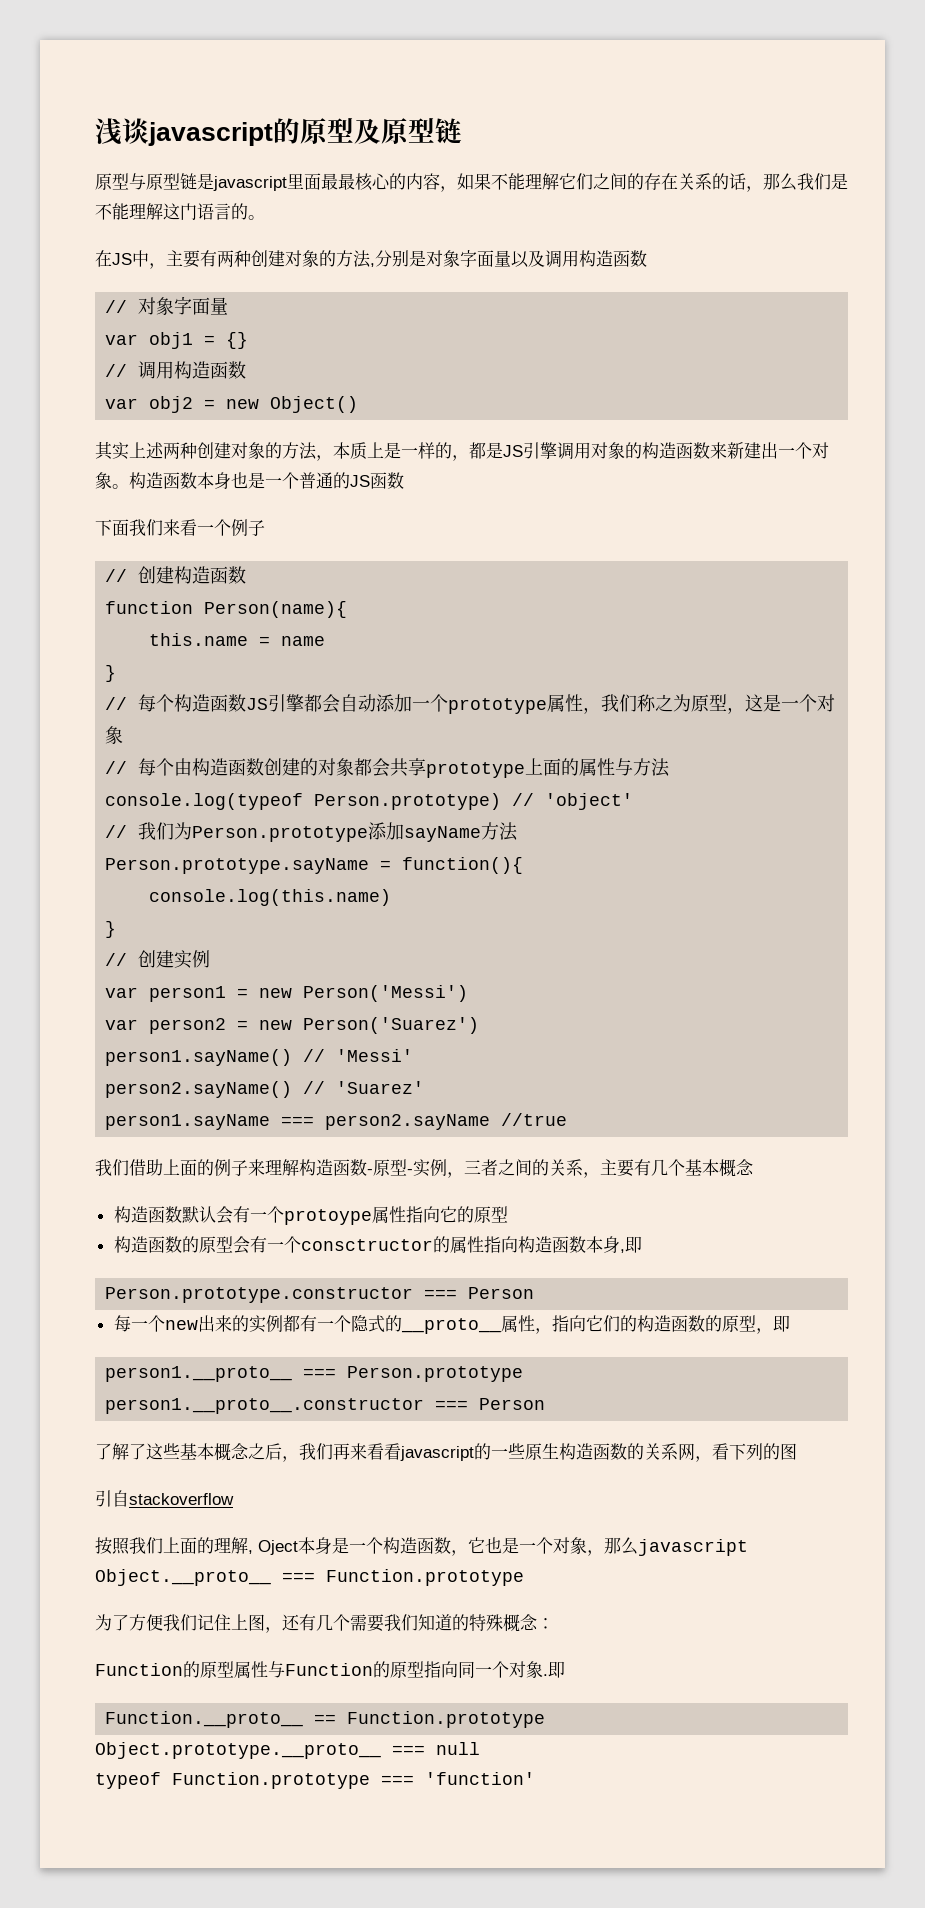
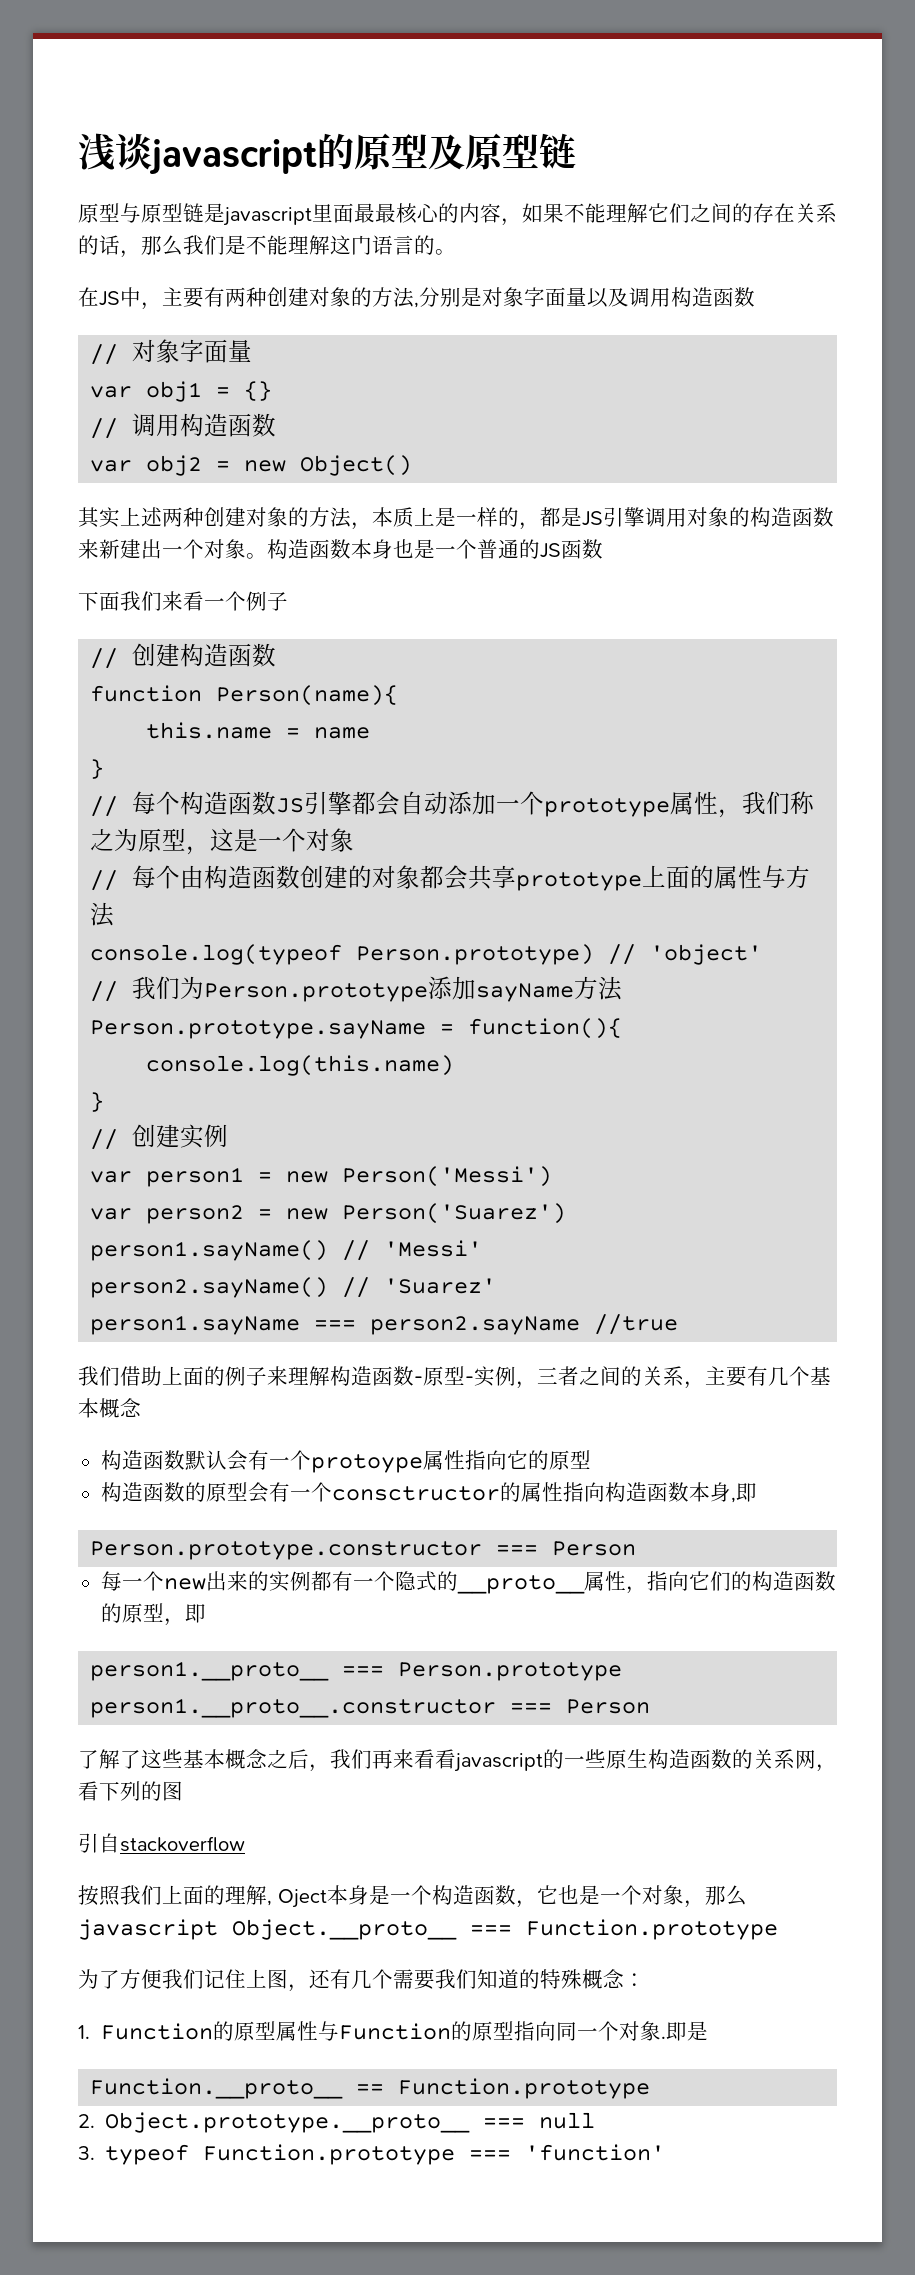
- Function的原型属性与Function的原型指向同一个对象.即
+ 1. Function的原型属性与Function的原型指向同一个对象.即是
- Object.prototype.__proto__ === null
+ 2. Object.prototype.__proto__ === null
- typeof Function.prototype === 'function'
+ 3. typeof Function.prototype === 'function'

